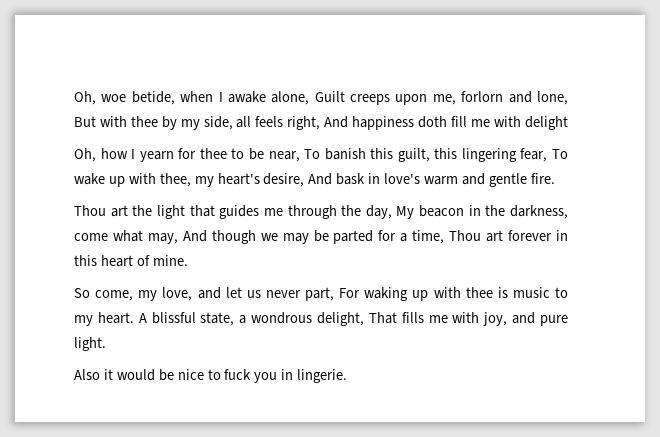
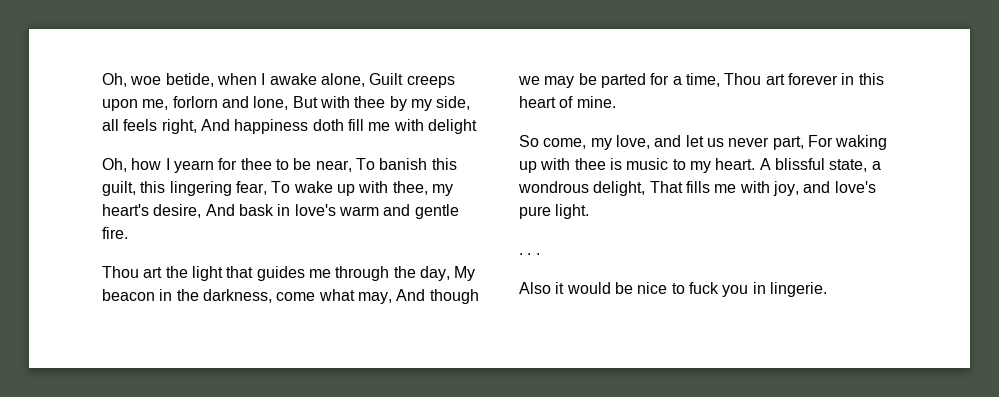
- A blissful state, a wondrous delight, That fills me with joy, and pure light.
+ A blissful state, a wondrous delight, That fills me with joy, and love's pure light.
+ . . .

